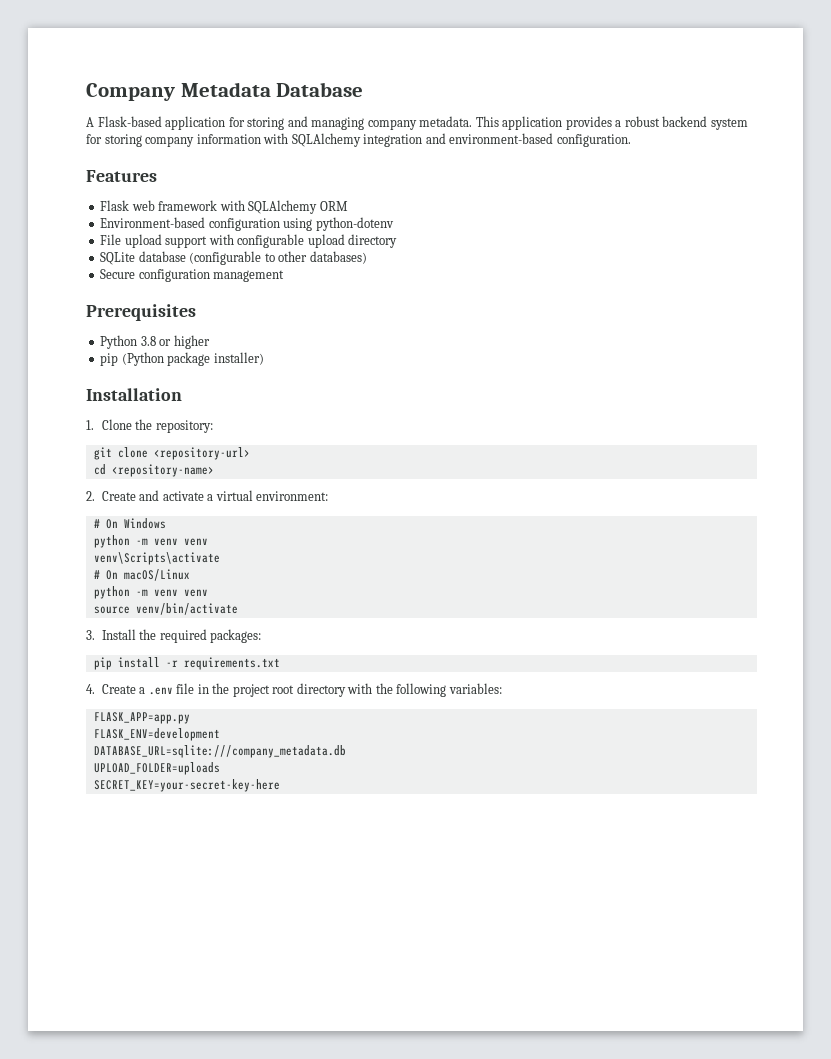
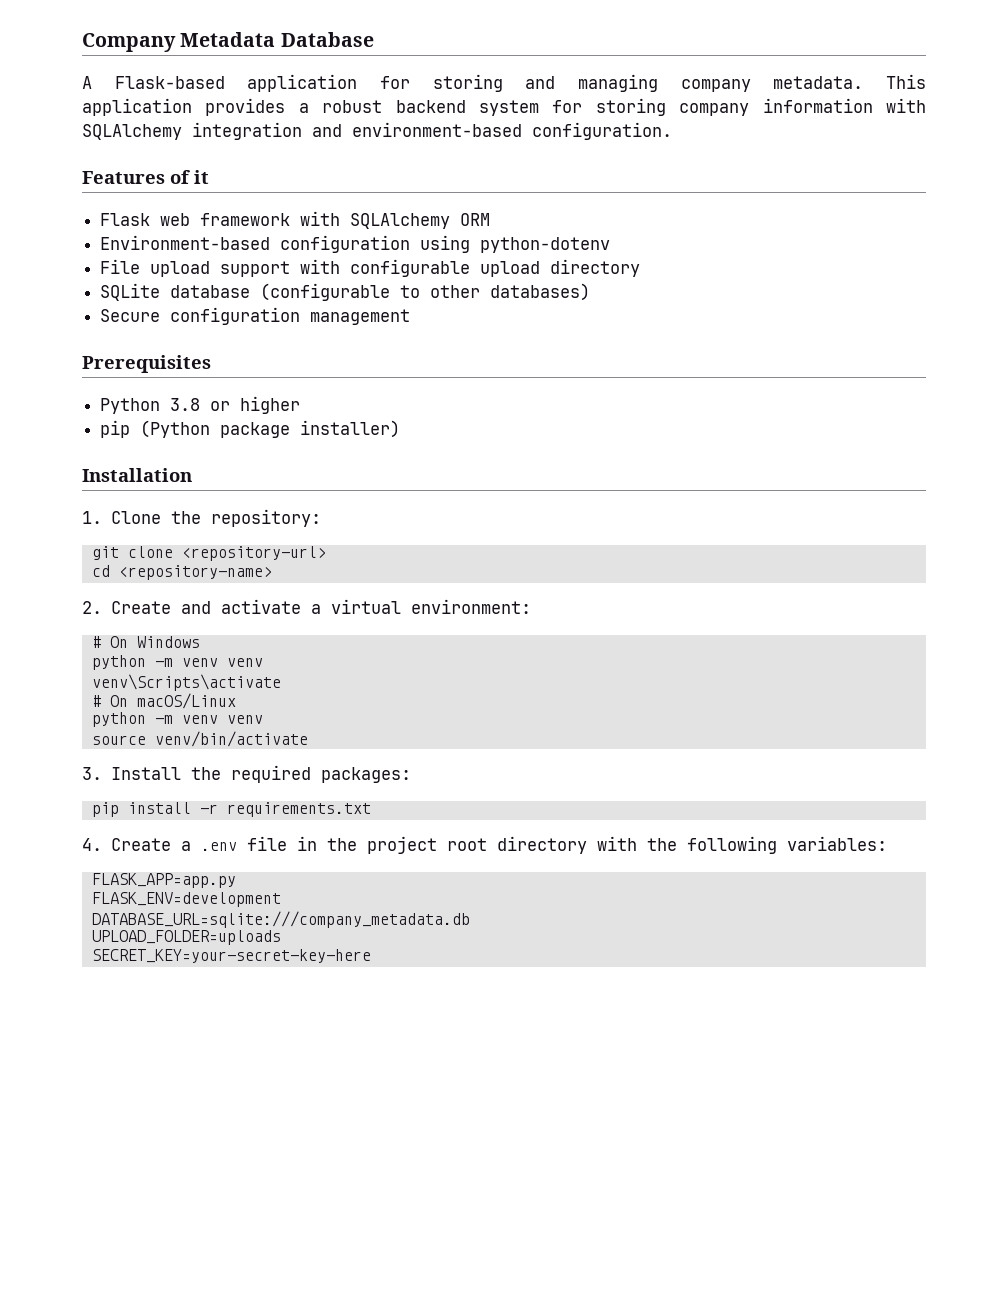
- Features
+ Features of it

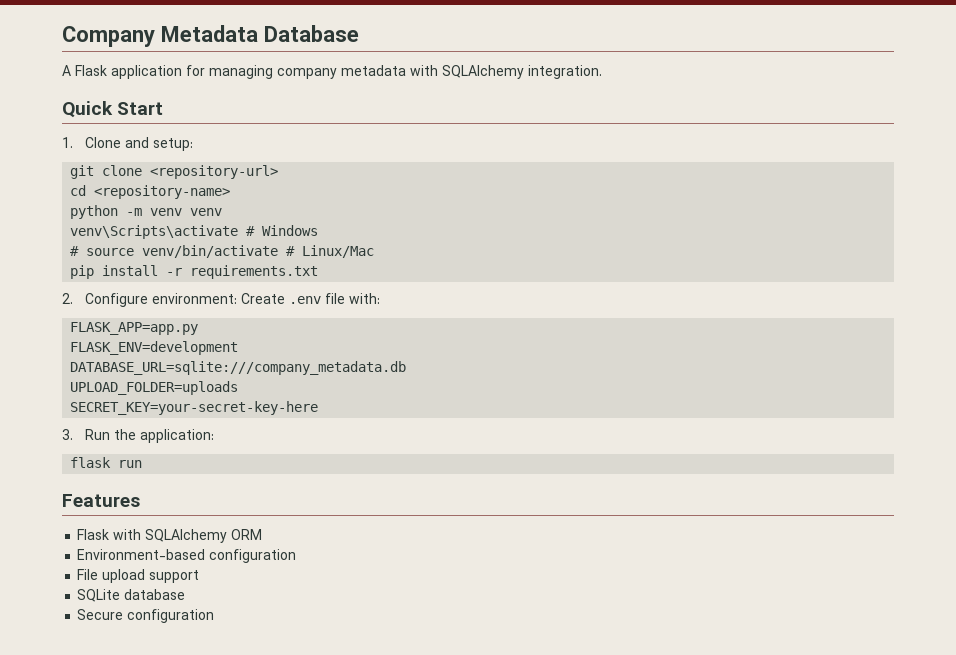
- A Flask-based application for storing and managing company metadata. This application provides a robust backend system for storing company information with SQLAlchemy integration and environment-based configuration.
- Features of it
- Flask web framework with SQLAlchemy ORM
- Environment-based configuration using python-dotenv
- File upload support with configurable upload directory
- SQLite database (configurable to other databases)
- Secure configuration management
- Prerequisites
- Python 3.8 or higher
- pip (Python package installer)
- Installation
+ A Flask application for managing company metadata with SQLAlchemy integration.
+ Quick Start
- 1. Clone the repository:
+ 1. Clone and setup:
- 2. Create and activate a virtual environment:
- # On Windows
- venv\Scripts\activate
- # On macOS/Linux
- python -m venv venv
- source venv/bin/activate
- 3. Install the required packages:
+ venv\Scripts\activate # Windows
+ # source venv/bin/activate # Linux/Mac
  pip install -r requirements.txt
- 4. Create a .env file in the project root directory with the following variables:
+ 2. Configure environment: Create .env file with:
+ 3. Run the application:
+ flask run
+ Features
+ Flask with SQLAlchemy ORM
+ Environment-based configuration
+ File upload support
+ SQLite database
+ Secure configuration

